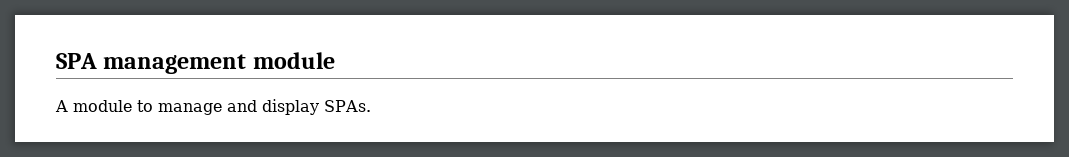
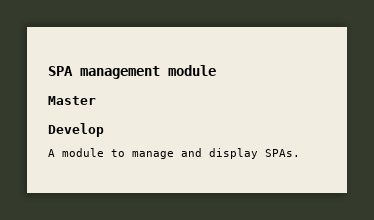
+ Master
+ Develop

